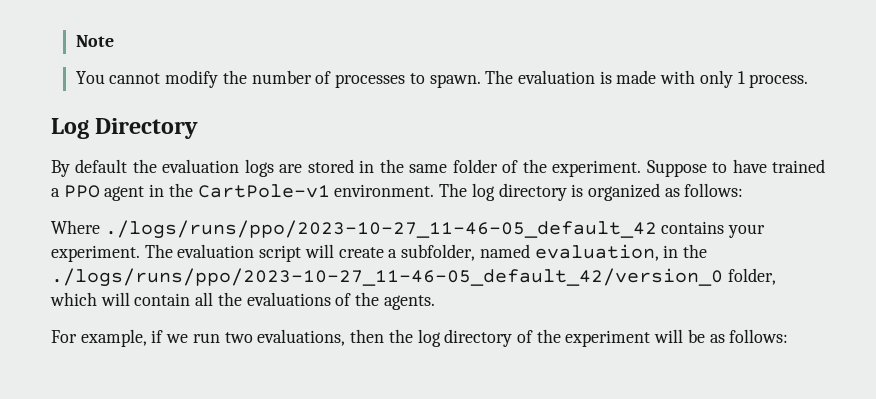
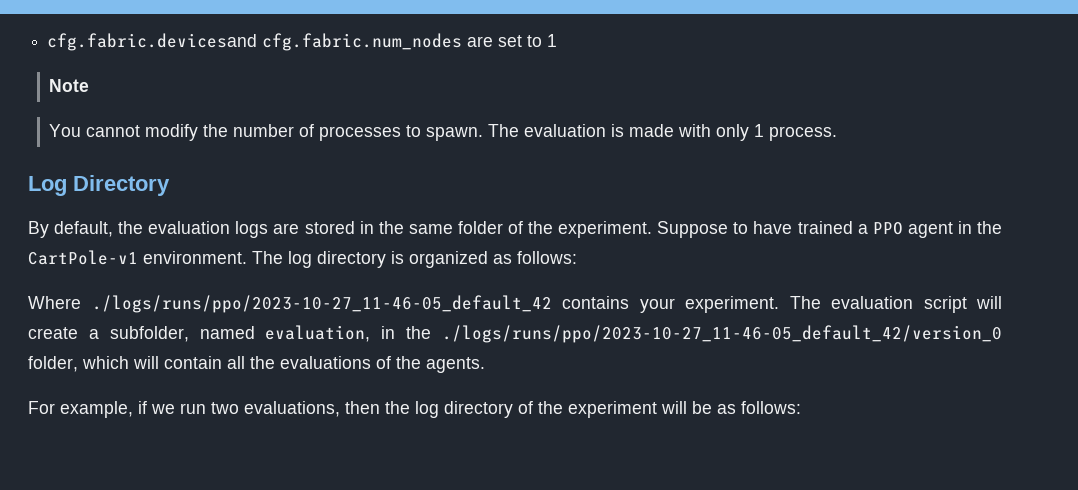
+ cfg.fabric.devicesand cfg.fabric.num_nodes are set to 1
- By default the evaluation logs are stored in the same folder of the experiment.
+ By default, the evaluation logs are stored in the same folder of the experiment.

